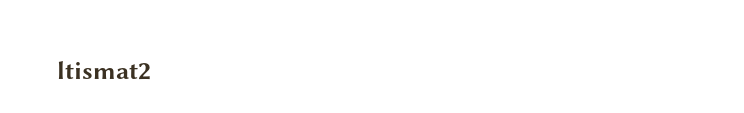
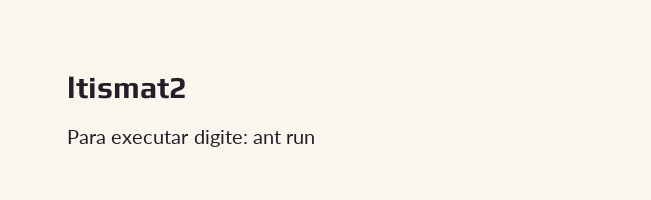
+ Para executar digite: ant run

